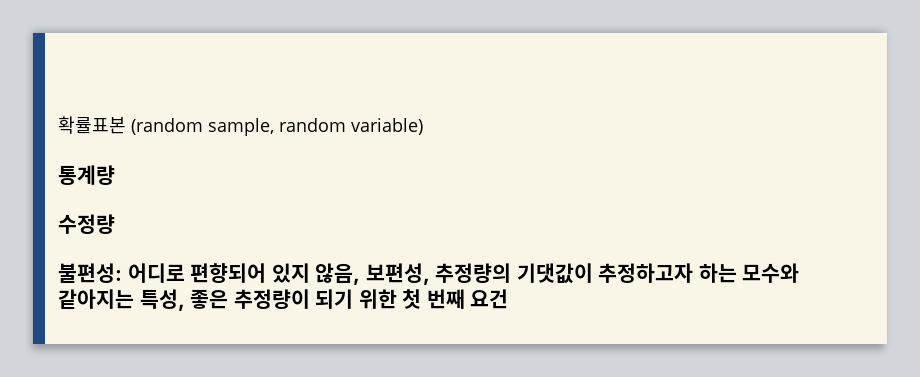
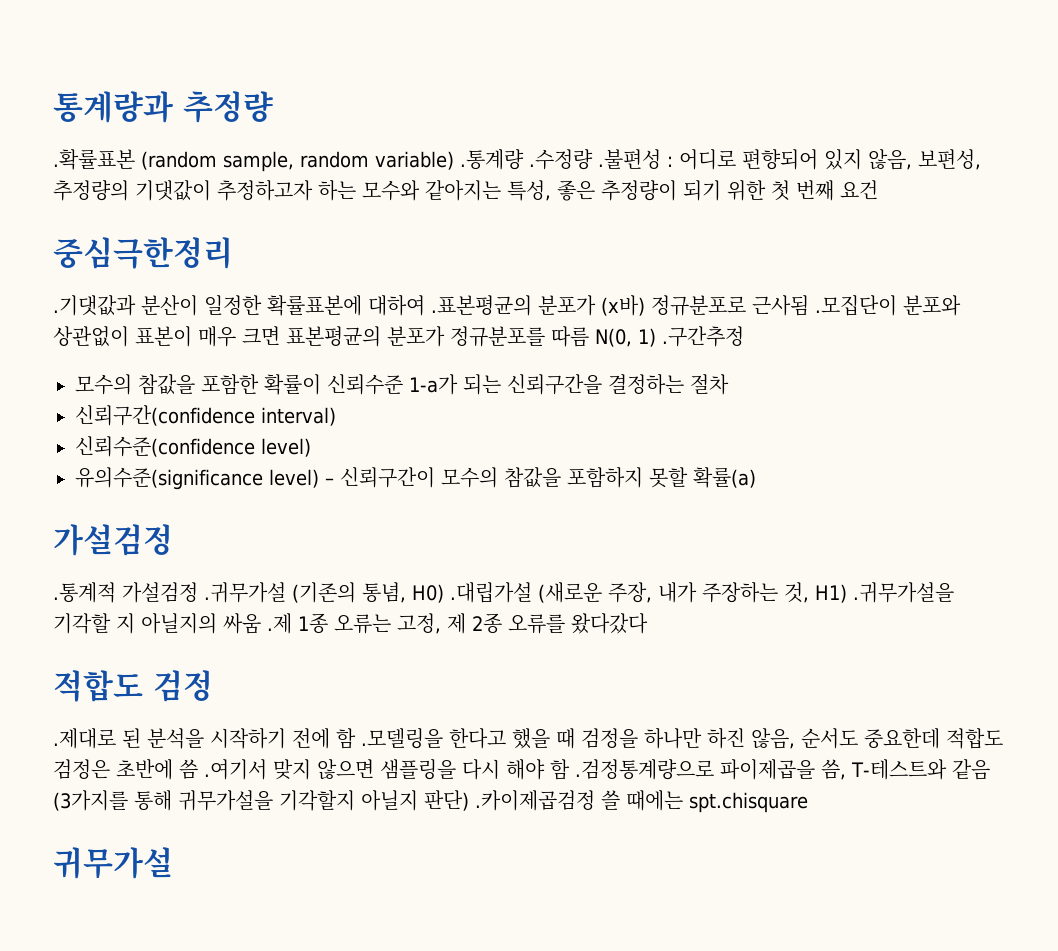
- 확률표본 (random sample, random variable)
- 통계량
- 수정량
- 불편성: 어디로 편향되어 있지 않음, 보편성, 추정량의 기댓값이 추정하고자 하는 모수와 같아지는 특성, 좋은 추정량이 되기 위한 첫 번째 요건
+ 통계량과 추정량
+ .확률표본 (random sample, random variable) .통계량 .수정량 .불편성 : 어디로 편향되어 있지 않음, 보편성, 추정량의 기댓값이 추정하고자 하는 모수와 같아지는 특성, 좋은 추정량이 되기 위한 첫 번째 요건
+ 중심극한정리
+ .기댓값과 분산이 일정한 확률표본에 대하여 .표본평균의 분포가 (x바) 정규분포로 근사됨 .모집단이 분포와 상관없이 표본이 매우 크면 표본평균의 분포가 정규분포를 따름 N(0, 1) .구간추정
+ 모수의 참값을 포함한 확률이 신뢰수준 1-a가 되는 신뢰구간을 결정하는 절차
+ 신뢰구간(confidence interval)
+ 신뢰수준(confidence level)
+ 유의수준(significance level) – 신뢰구간이 모수의 참값을 포함하지 못할 확률(a)
+ 가설검정
+ .통계적 가설검정 .귀무가설 (기존의 통념, H0) .대립가설 (새로운 주장, 내가 주장하는 것, H1) .귀무가설을 기각할 지 아닐지의 싸움 .제 1종 오류는 고정, 제 2종 오류를 왔다갔다
+ 적합도 검정
+ .제대로 된 분석을 시작하기 전에 함 .모델링을 한다고 했을 때 검정을 하나만 하진 않음, 순서도 중요한데 적합도 검정은 초반에 씀 .여기서 맞지 않으면 샘플링을 다시 해야 함 .검정통계량으로 파이제곱을 씀, T-테스트와 같음 (3가지를 통해 귀무가설을 기각할지 아닐지 판단) .카이제곱검정 쓸 때에는 spt.chisquare
+ 귀무가설

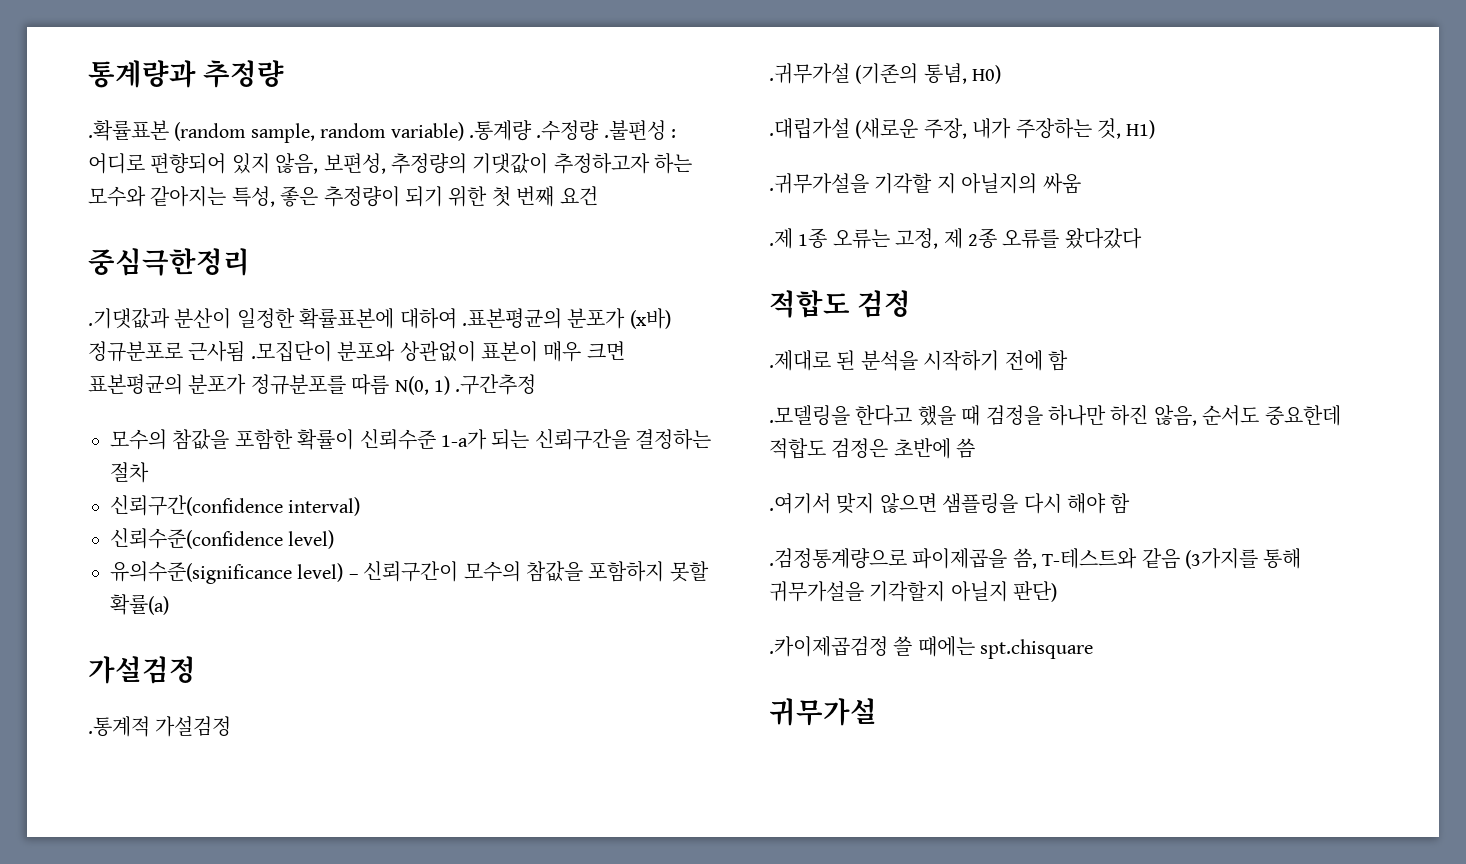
- .통계적 가설검정 .귀무가설 (기존의 통념, H0) .대립가설 (새로운 주장, 내가 주장하는 것, H1) .귀무가설을 기각할 지 아닐지의 싸움 .제 1종 오류는 고정, 제 2종 오류를 왔다갔다
+ .통계적 가설검정
+ .귀무가설 (기존의 통념, H0)
+ .대립가설 (새로운 주장, 내가 주장하는 것, H1)
+ .귀무가설을 기각할 지 아닐지의 싸움
+ .제 1종 오류는 고정, 제 2종 오류를 왔다갔다
- .제대로 된 분석을 시작하기 전에 함 .모델링을 한다고 했을 때 검정을 하나만 하진 않음, 순서도 중요한데 적합도 검정은 초반에 씀 .여기서 맞지 않으면 샘플링을 다시 해야 함 .검정통계량으로 파이제곱을 씀, T-테스트와 같음 (3가지를 통해 귀무가설을 기각할지 아닐지 판단) .카이제곱검정 쓸 때에는 spt.chisquare
+ .제대로 된 분석을 시작하기 전에 함
+ .모델링을 한다고 했을 때 검정을 하나만 하진 않음, 순서도 중요한데 적합도 검정은 초반에 씀
+ .여기서 맞지 않으면 샘플링을 다시 해야 함
+ .검정통계량으로 파이제곱을 씀, T-테스트와 같음 (3가지를 통해 귀무가설을 기각할지 아닐지 판단)
+ .카이제곱검정 쓸 때에는 spt.chisquare

